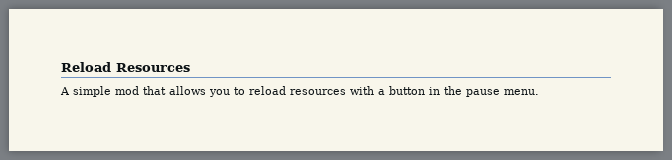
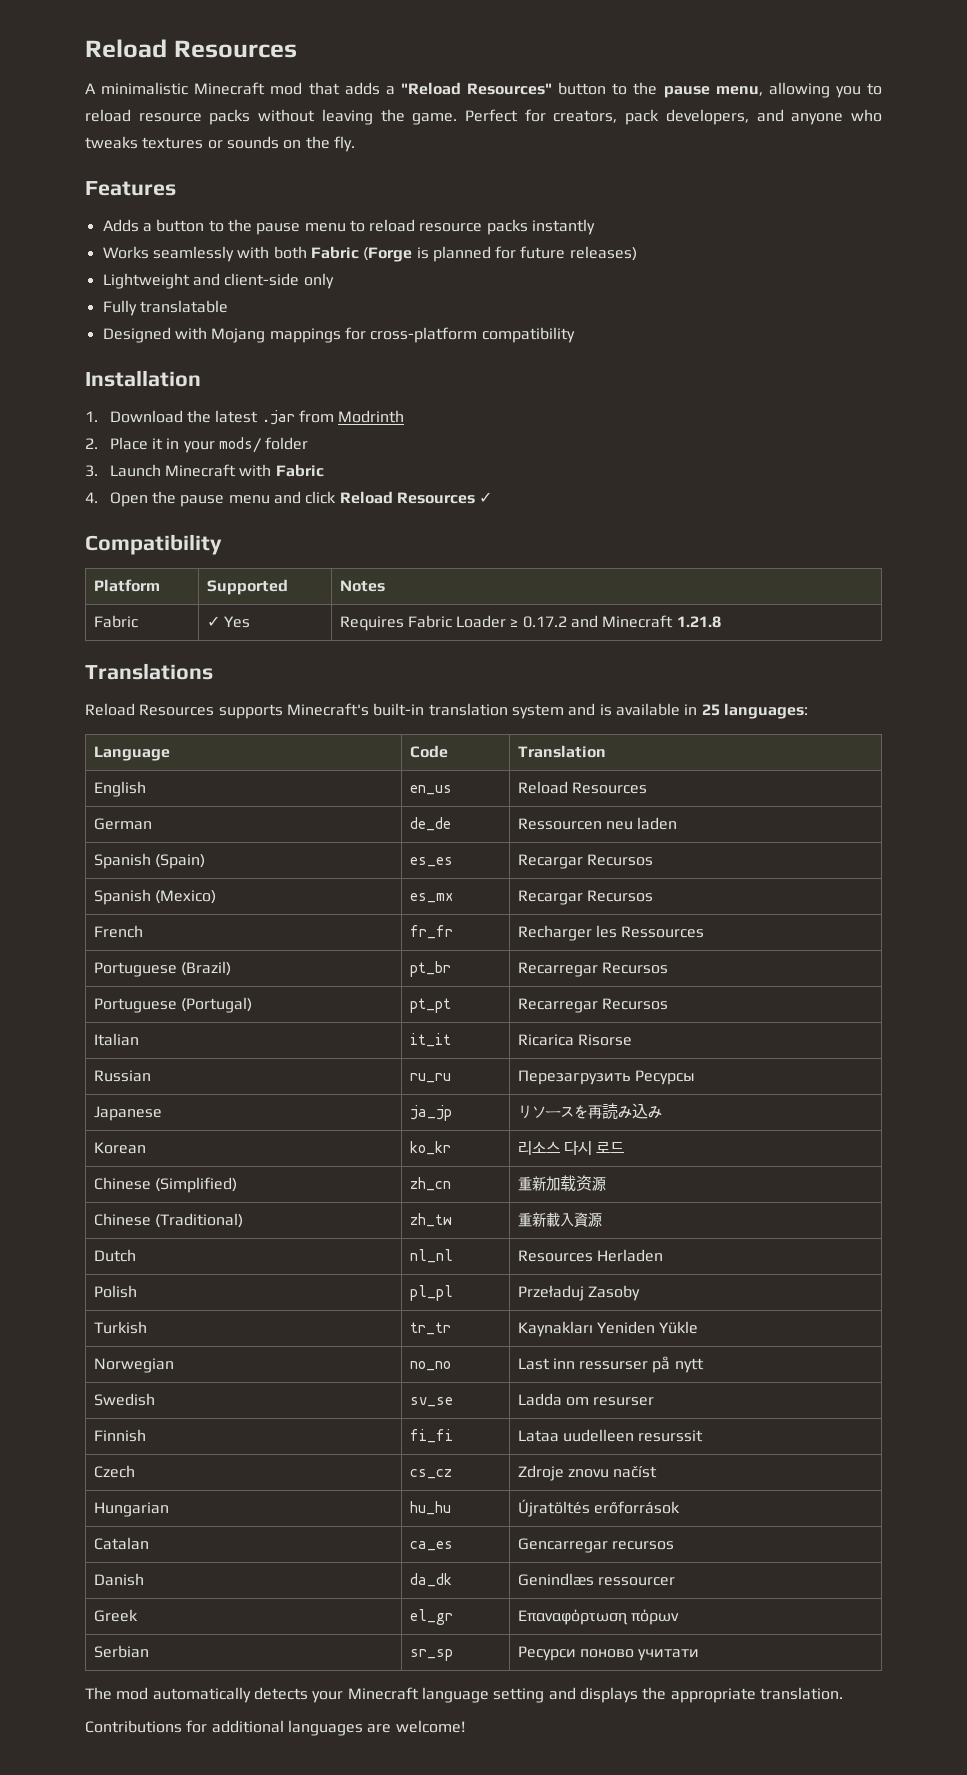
- A simple mod that allows you to reload resources with a button in the pause menu.
+ A minimalistic Minecraft mod that adds a "Reload Resources" button to the pause menu, allowing you to reload resource packs without leaving the game. Perfect for creators, pack developers, and anyone who tweaks textures or sounds on the fly.
+ Features
+ Adds a button to the pause menu to reload resource packs instantly
+ Works seamlessly with both Fabric (Forge is planned for future releases)
+ Lightweight and client-side only
+ Fully translatable
+ Designed with Mojang mappings for cross-platform compatibility
+ Installation
+ 1. Download the latest .jar from Modrinth
+ 2. Place it in your mods/ folder
+ 3. Launch Minecraft with Fabric
+ 4. Open the pause menu and click Reload Resources ✓
+ Compatibility
+ Platform | Supported | Notes
+ Fabric | ✓ Yes | Requires Fabric Loader ≥ 0.17.2 and Minecraft 1.21.8
+ Translations
+ Reload Resources supports Minecraft's built-in translation system and is available in 25 languages:
+ Language | Code | Translation
+ English | en_us | Reload Resources
+ German | de_de | Ressourcen neu laden
+ Spanish (Spain) | es_es | Recargar Recursos
+ Spanish (Mexico) | es_mx | Recargar Recursos
+ French | fr_fr | Recharger les Ressources
+ Portuguese (Brazil) | pt_br | Recarregar Recursos
+ Portuguese (Portugal) | pt_pt | Recarregar Recursos
+ Italian | it_it | Ricarica Risorse
+ Russian | ru_ru | Перезагрузить Ресурсы
+ Japanese | ja_jp | リソースを再読み込み
+ Korean | ko_kr | 리소스 다시 로드
+ Chinese (Simplified) | zh_cn | 重新加载资源
+ Chinese (Traditional) | zh_tw | 重新載入資源
+ Dutch | nl_nl | Resources Herladen
+ Polish | pl_pl | Przeładuj Zasoby
+ Turkish | tr_tr | Kaynakları Yeniden Yükle
+ Norwegian | no_no | Last inn ressurser på nytt
+ Swedish | sv_se | Ladda om resurser
+ Finnish | fi_fi | Lataa uudelleen resurssit
+ Czech | cs_cz | Zdroje znovu načíst
+ Hungarian | hu_hu | Újratöltés erőforrások
+ Catalan | ca_es | Gencarregar recursos
+ Danish | da_dk | Genindlæs ressourcer
+ Greek | el_gr | Επαναφόρτωση πόρων
+ Serbian | sr_sp | Ресурси поново учитати
+ The mod automatically detects your Minecraft language setting and displays the appropriate translation.
+ Contributions for additional languages are welcome!

